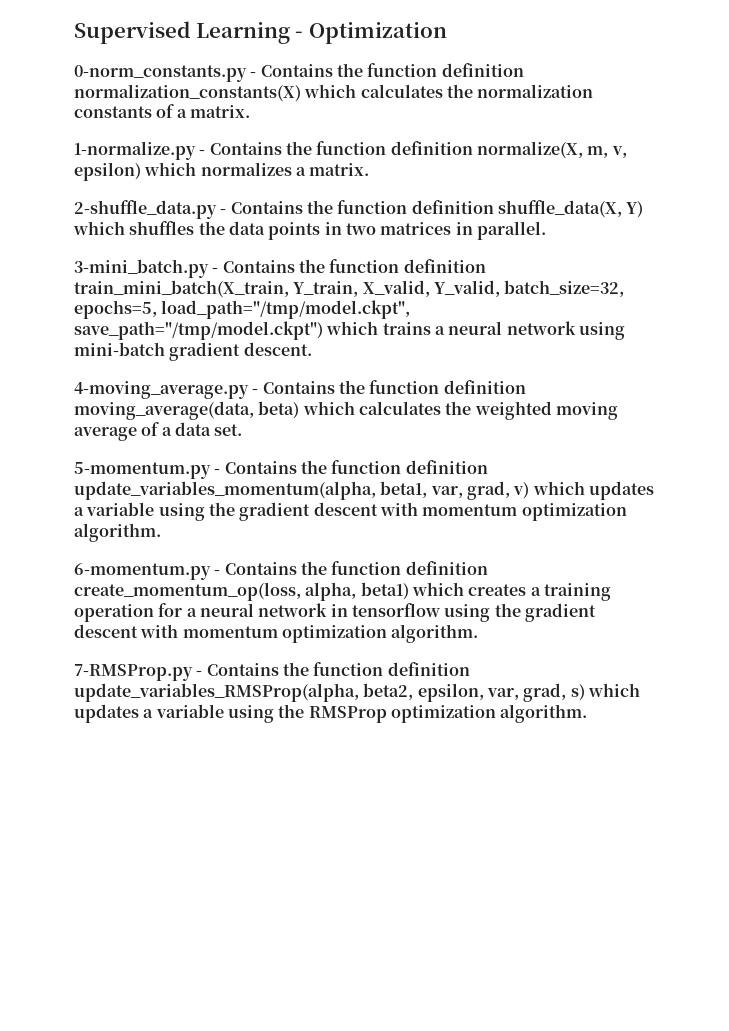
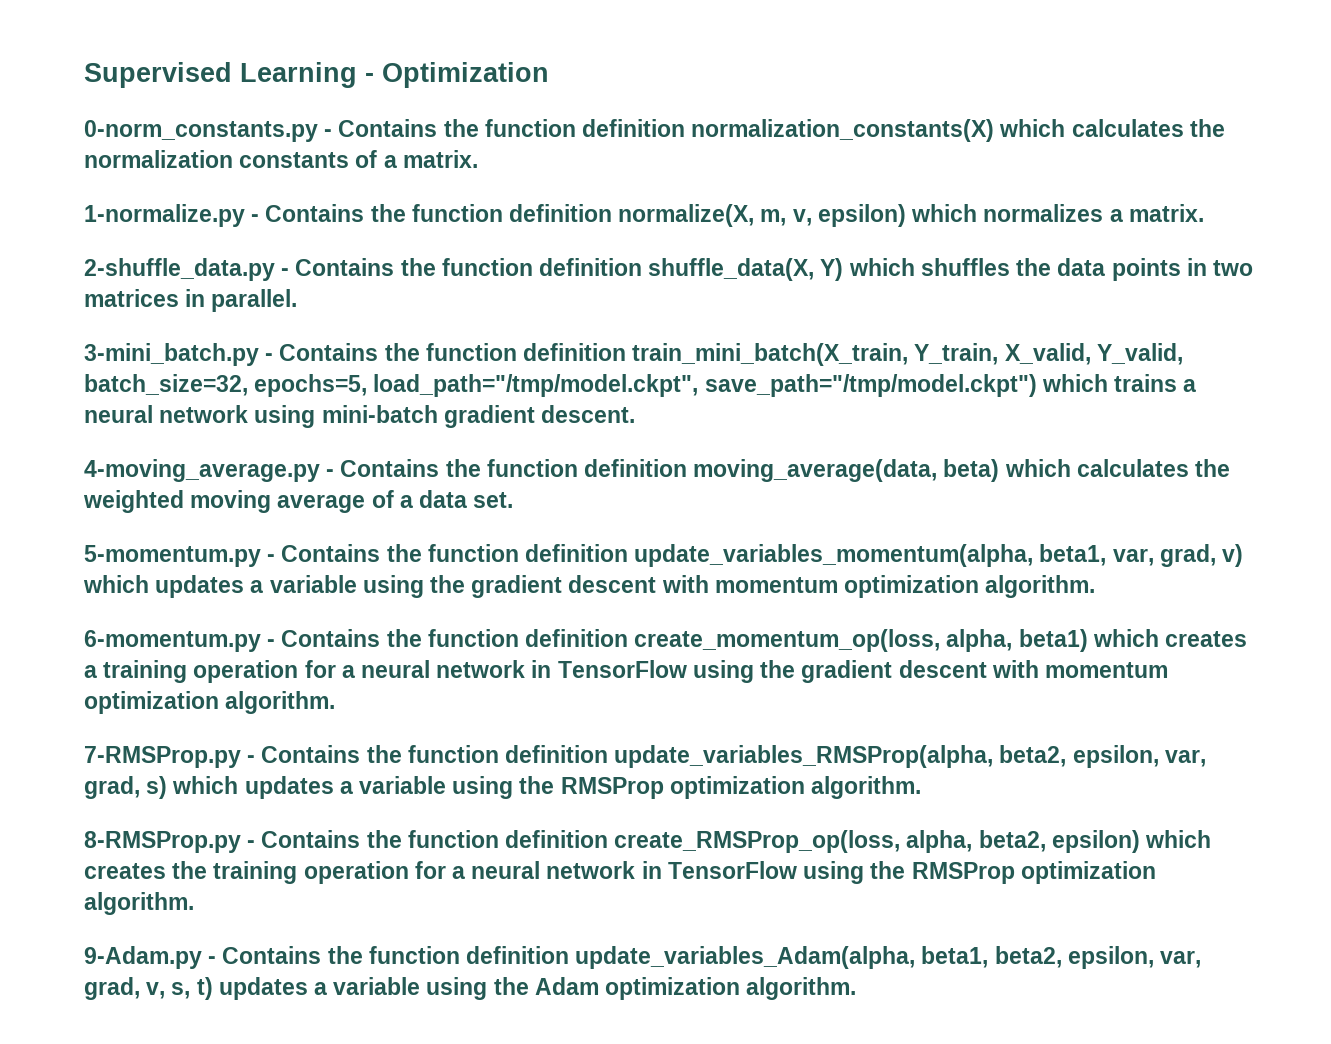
- 6-momentum.py - Contains the function definition create_momentum_op(loss, alpha, beta1) which creates a training operation for a neural network in tensorflow using the gradient descent with momentum optimization algorithm.
+ 6-momentum.py - Contains the function definition create_momentum_op(loss, alpha, beta1) which creates a training operation for a neural network in TensorFlow using the gradient descent with momentum optimization algorithm.
+ 8-RMSProp.py - Contains the function definition create_RMSProp_op(loss, alpha, beta2, epsilon) which creates the training operation for a neural network in TensorFlow using the RMSProp optimization algorithm.
+ 9-Adam.py - Contains the function definition update_variables_Adam(alpha, beta1, beta2, epsilon, var, grad, v, s, t) updates a variable using the Adam optimization algorithm.

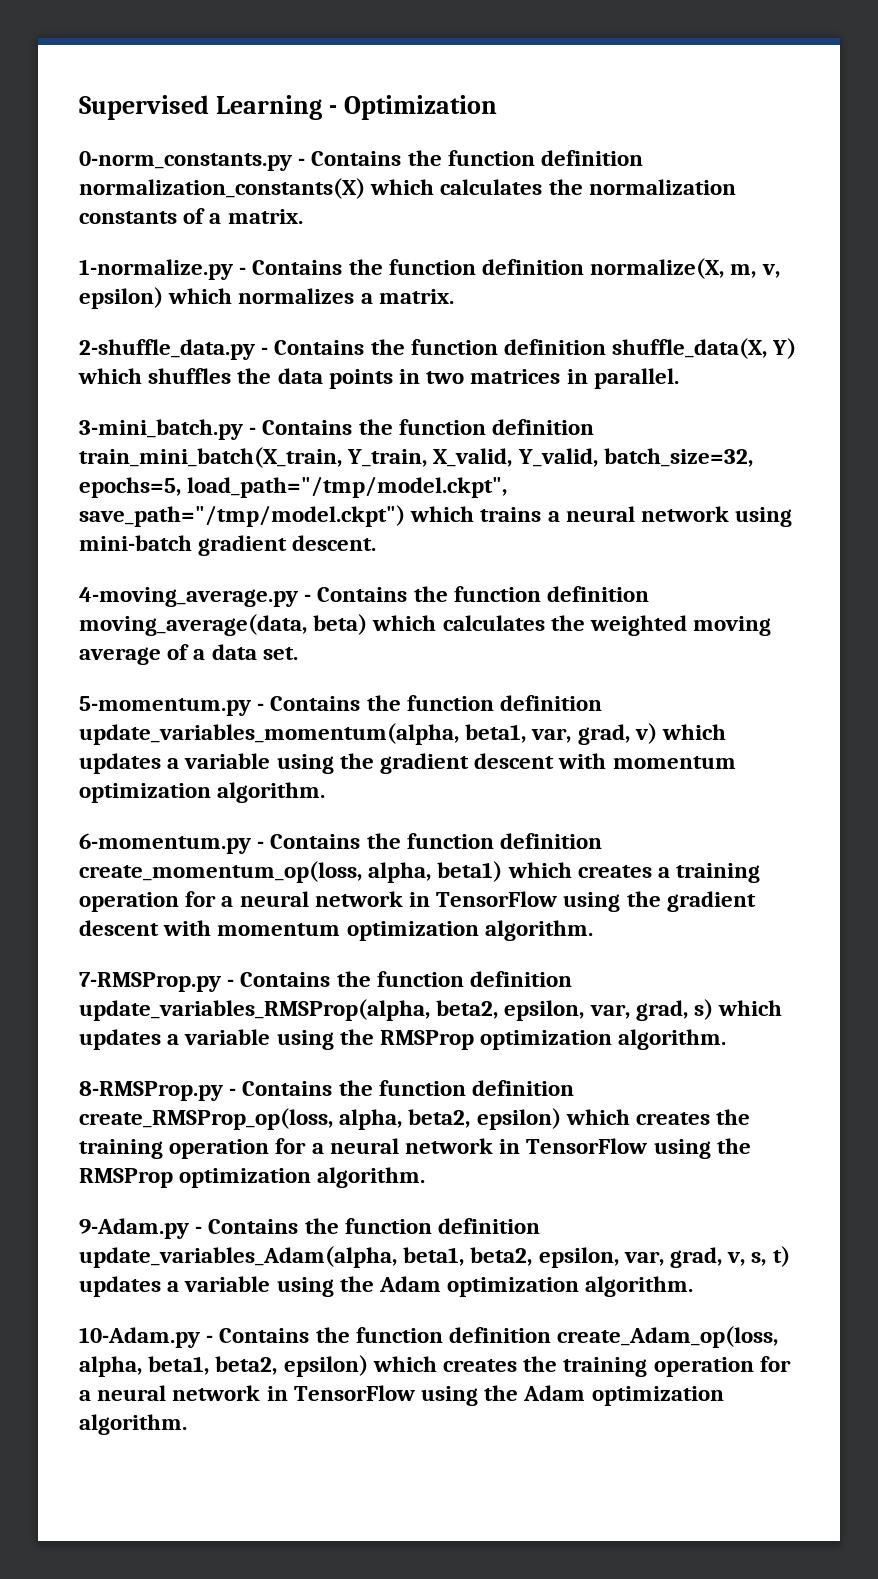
+ 10-Adam.py - Contains the function definition create_Adam_op(loss, alpha, beta1, beta2, epsilon) which creates the training operation for a neural network in TensorFlow using the Adam optimization algorithm.

